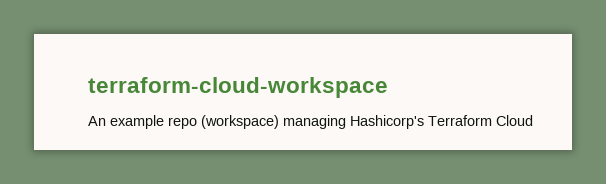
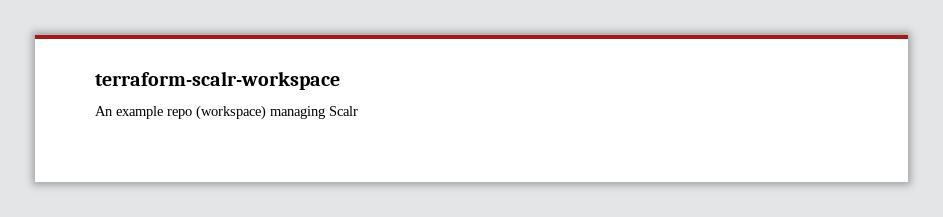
- terraform-cloud-workspace
+ terraform-scalr-workspace
- An example repo (workspace) managing Hashicorp's Terraform Cloud
+ An example repo (workspace) managing Scalr

